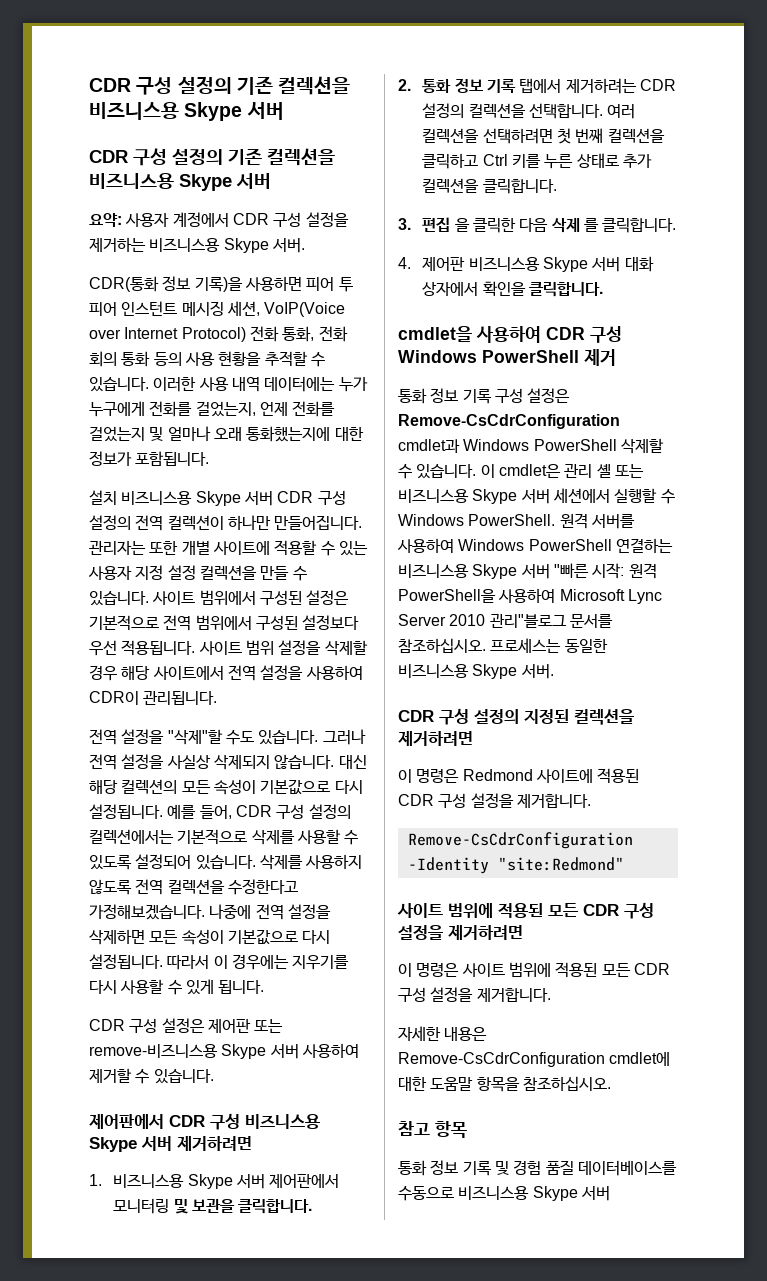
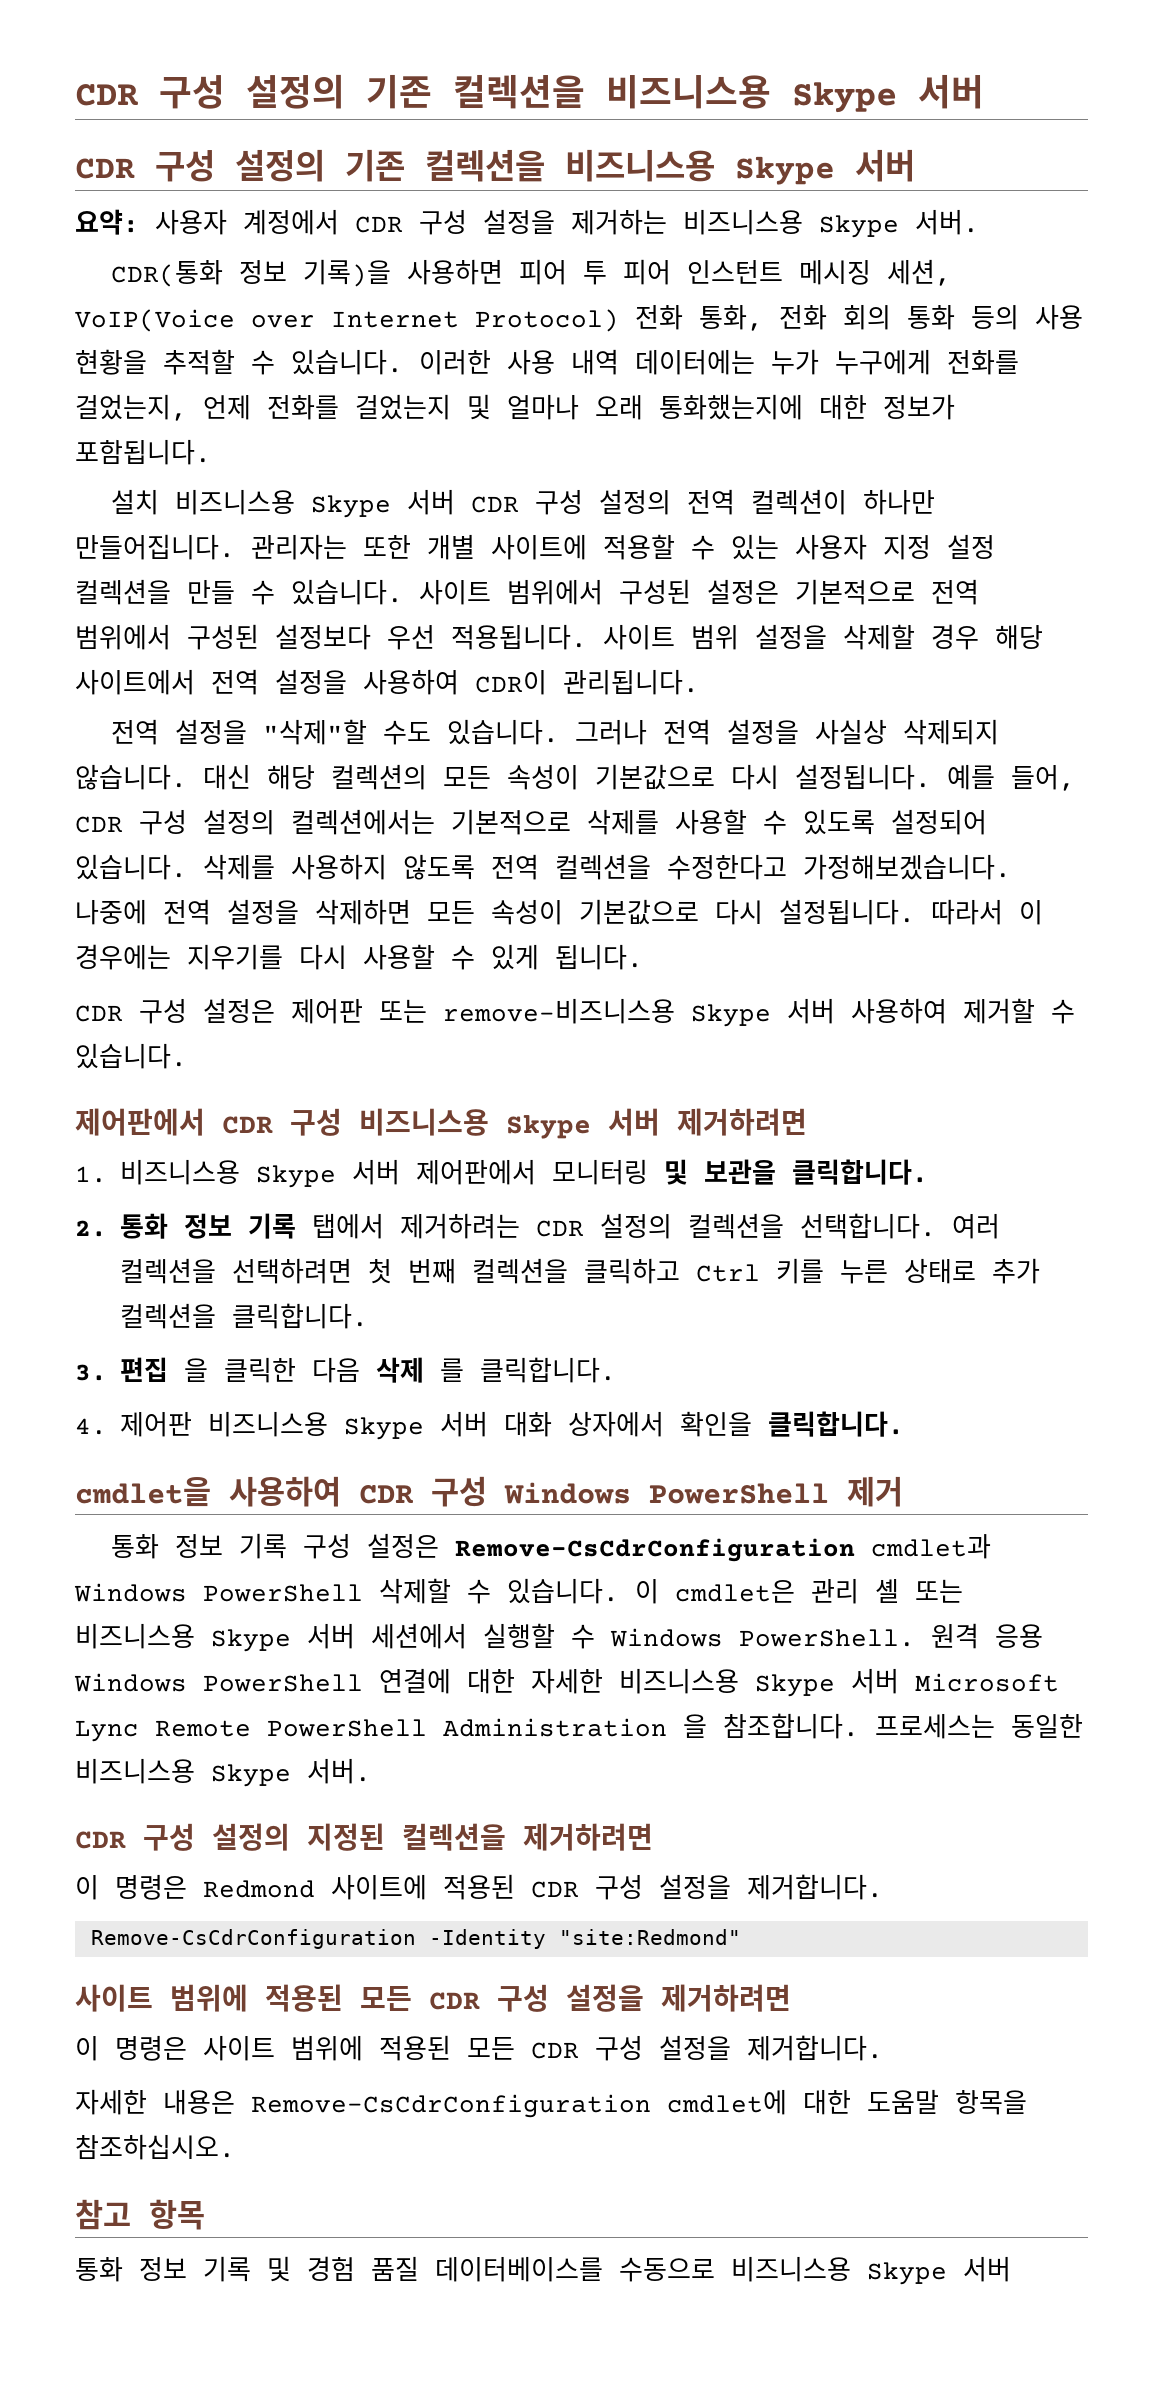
- 원격 서버를 사용하여 Windows PowerShell 연결하는 비즈니스용 Skype 서버 "빠른 시작: 원격 PowerShell을 사용하여 Microsoft Lync Server 2010 관리"블로그 문서를 참조하십시오.
+ 원격 응용 Windows PowerShell 연결에 대한 자세한 비즈니스용 Skype 서버 Microsoft Lync Remote PowerShell Administration 을 참조합니다.

